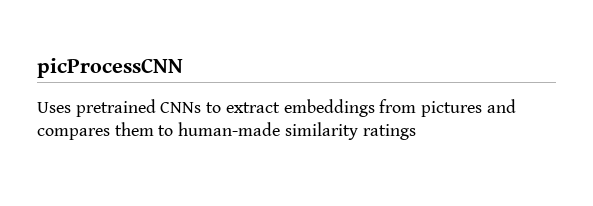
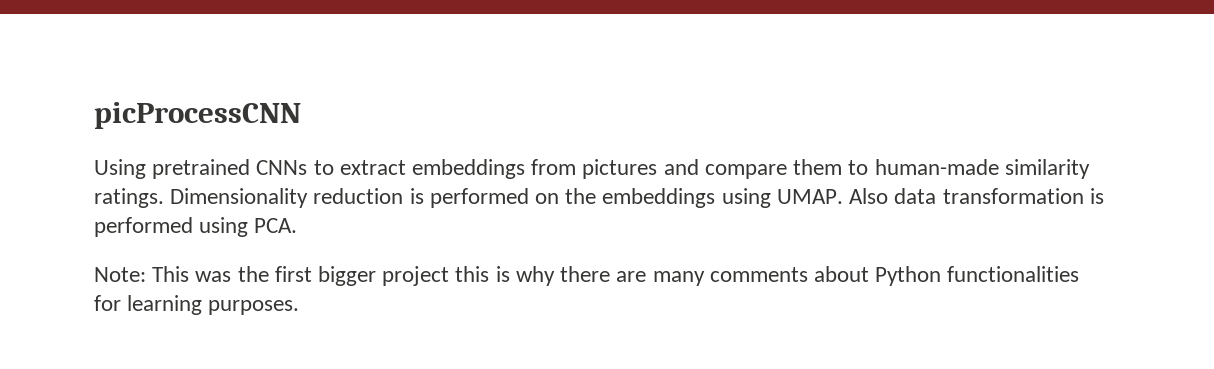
- Uses pretrained CNNs to extract embeddings from pictures and compares them to human-made similarity ratings
+ Using pretrained CNNs to extract embeddings from pictures and compare them to human-made similarity ratings. Dimensionality reduction is performed on the embeddings using UMAP. Also data transformation is performed using PCA.
+ Note: This was the first bigger project this is why there are many comments about Python functionalities for learning purposes.

